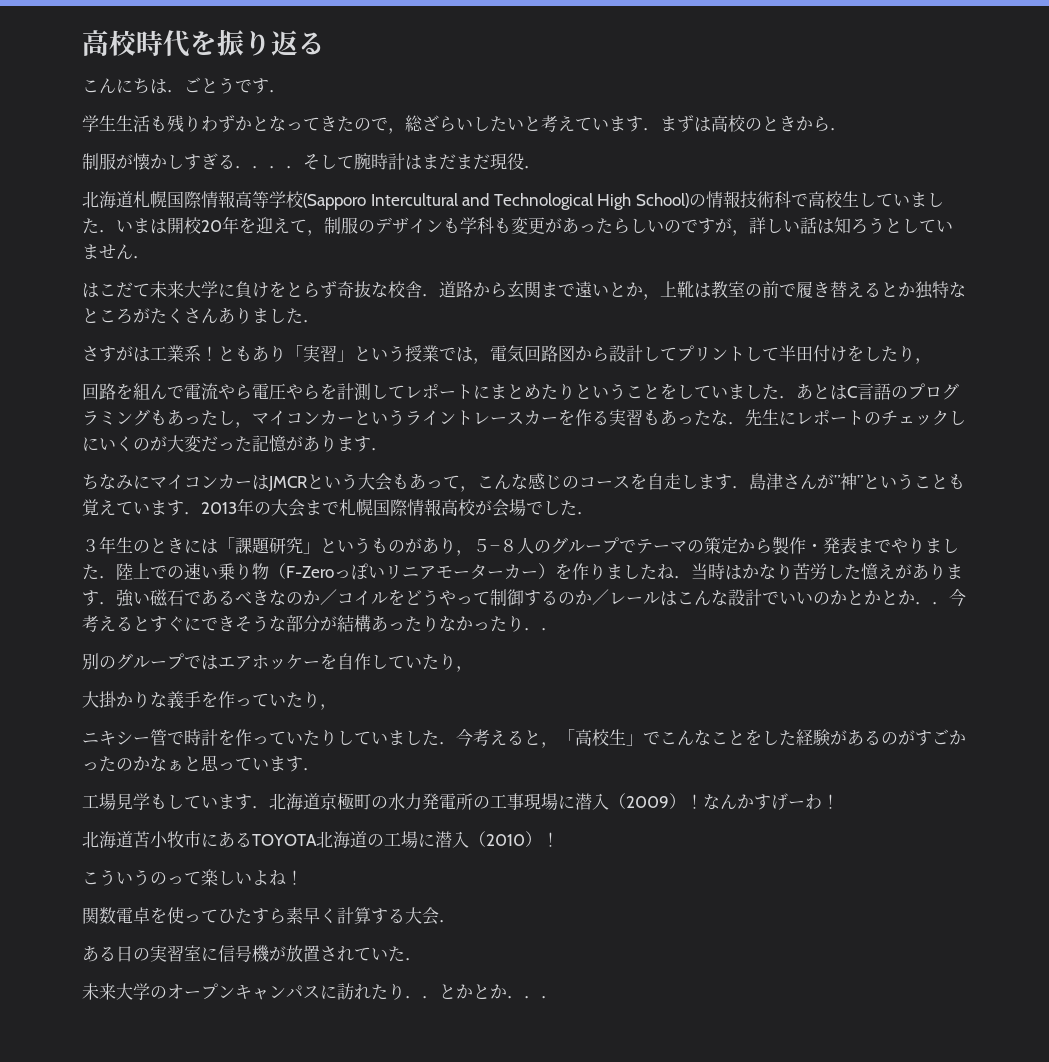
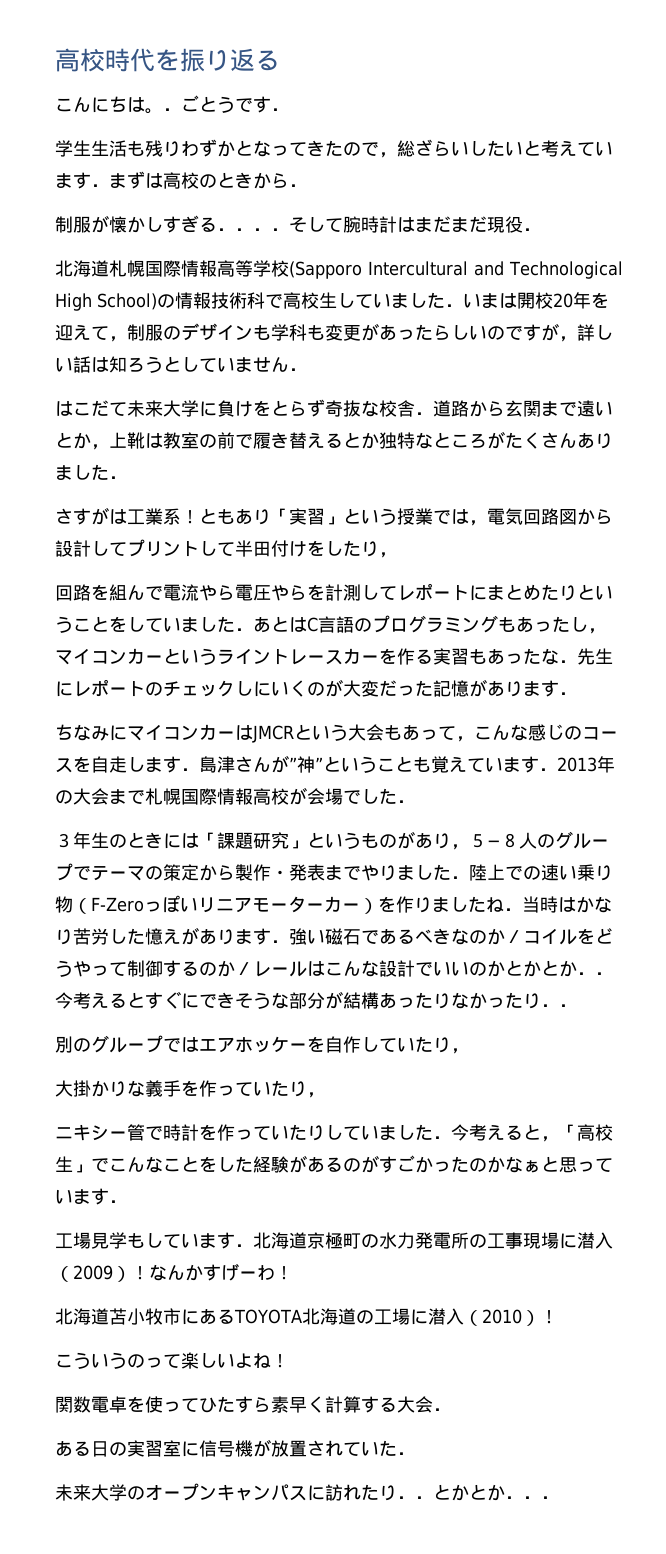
- こんにちは．ごとうです．
+ こんにちは。．ごとうです．

